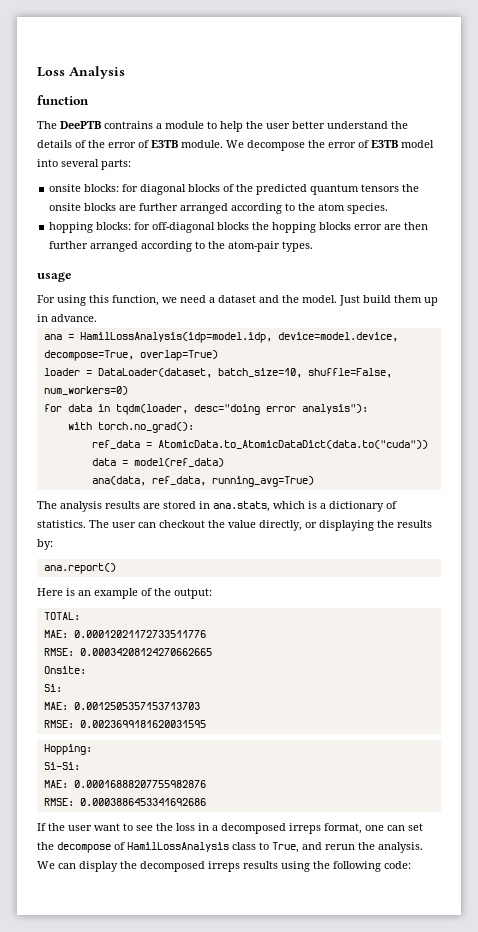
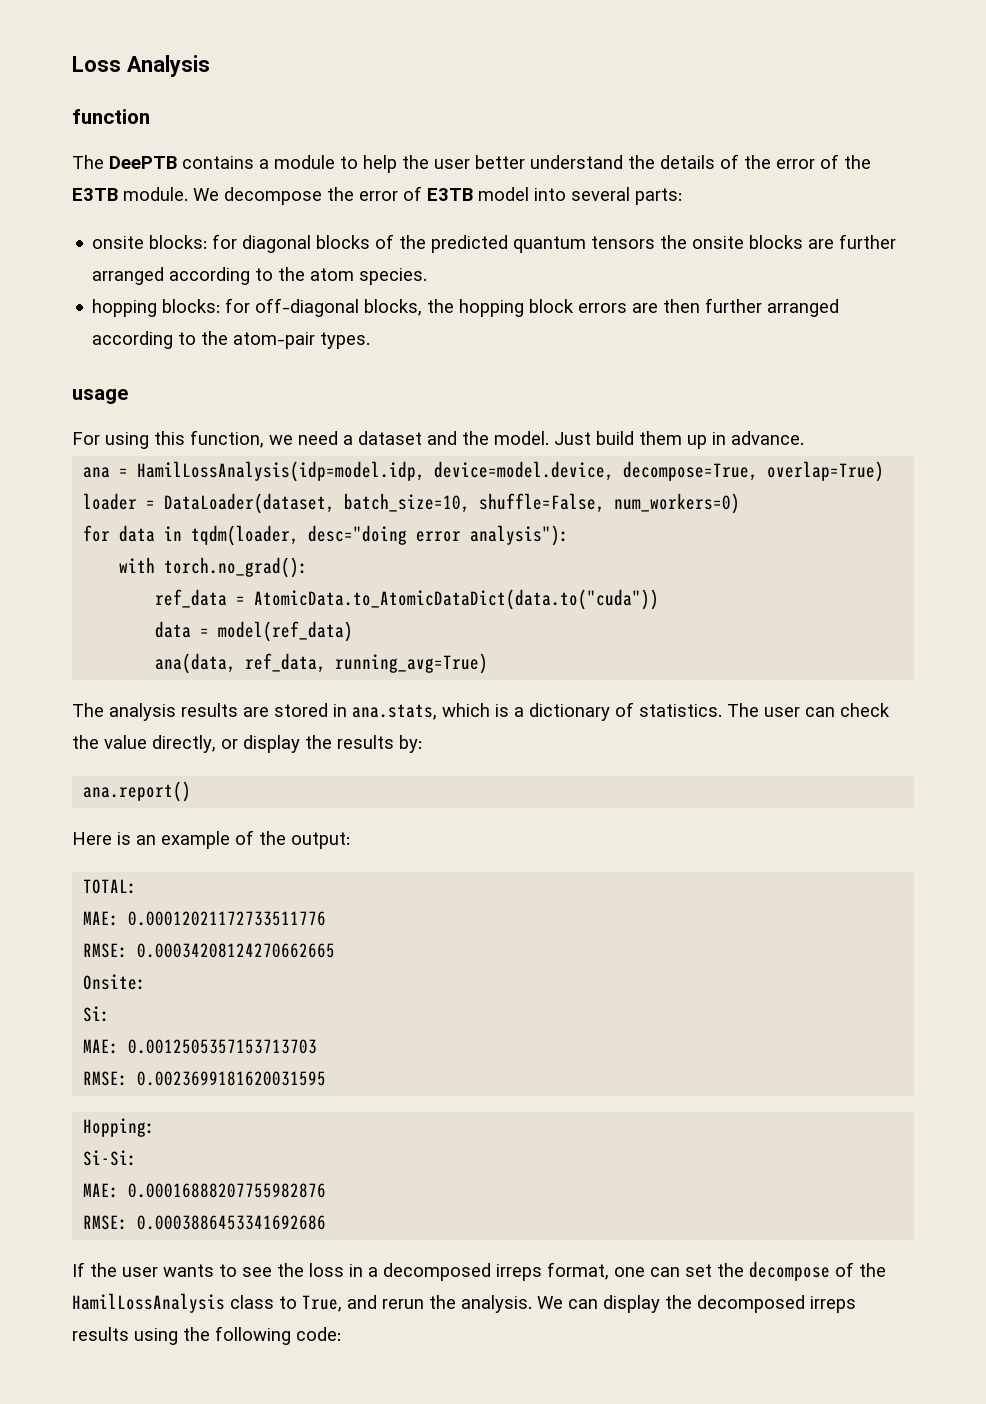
- The DeePTB contrains a module to help the user better understand the details of the error of E3TB module.
+ The DeePTB contains a module to help the user better understand the details of the error of the E3TB module.
- hopping blocks: for off-diagonal blocks the hopping blocks error are then further arranged according to the atom-pair types.
+ hopping blocks: for off-diagonal blocks, the hopping block errors are then further arranged according to the atom-pair types.
- The user can checkout the value directly, or displaying the results by:
+ The user can check the value directly, or display the results by:
- If the user want to see the loss in a decomposed irreps format, one can set the decompose of HamilLossAnalysis class to True, and rerun the analysis.
+ If the user wants to see the loss in a decomposed irreps format, one can set the decompose of the HamilLossAnalysis class to True, and rerun the analysis.

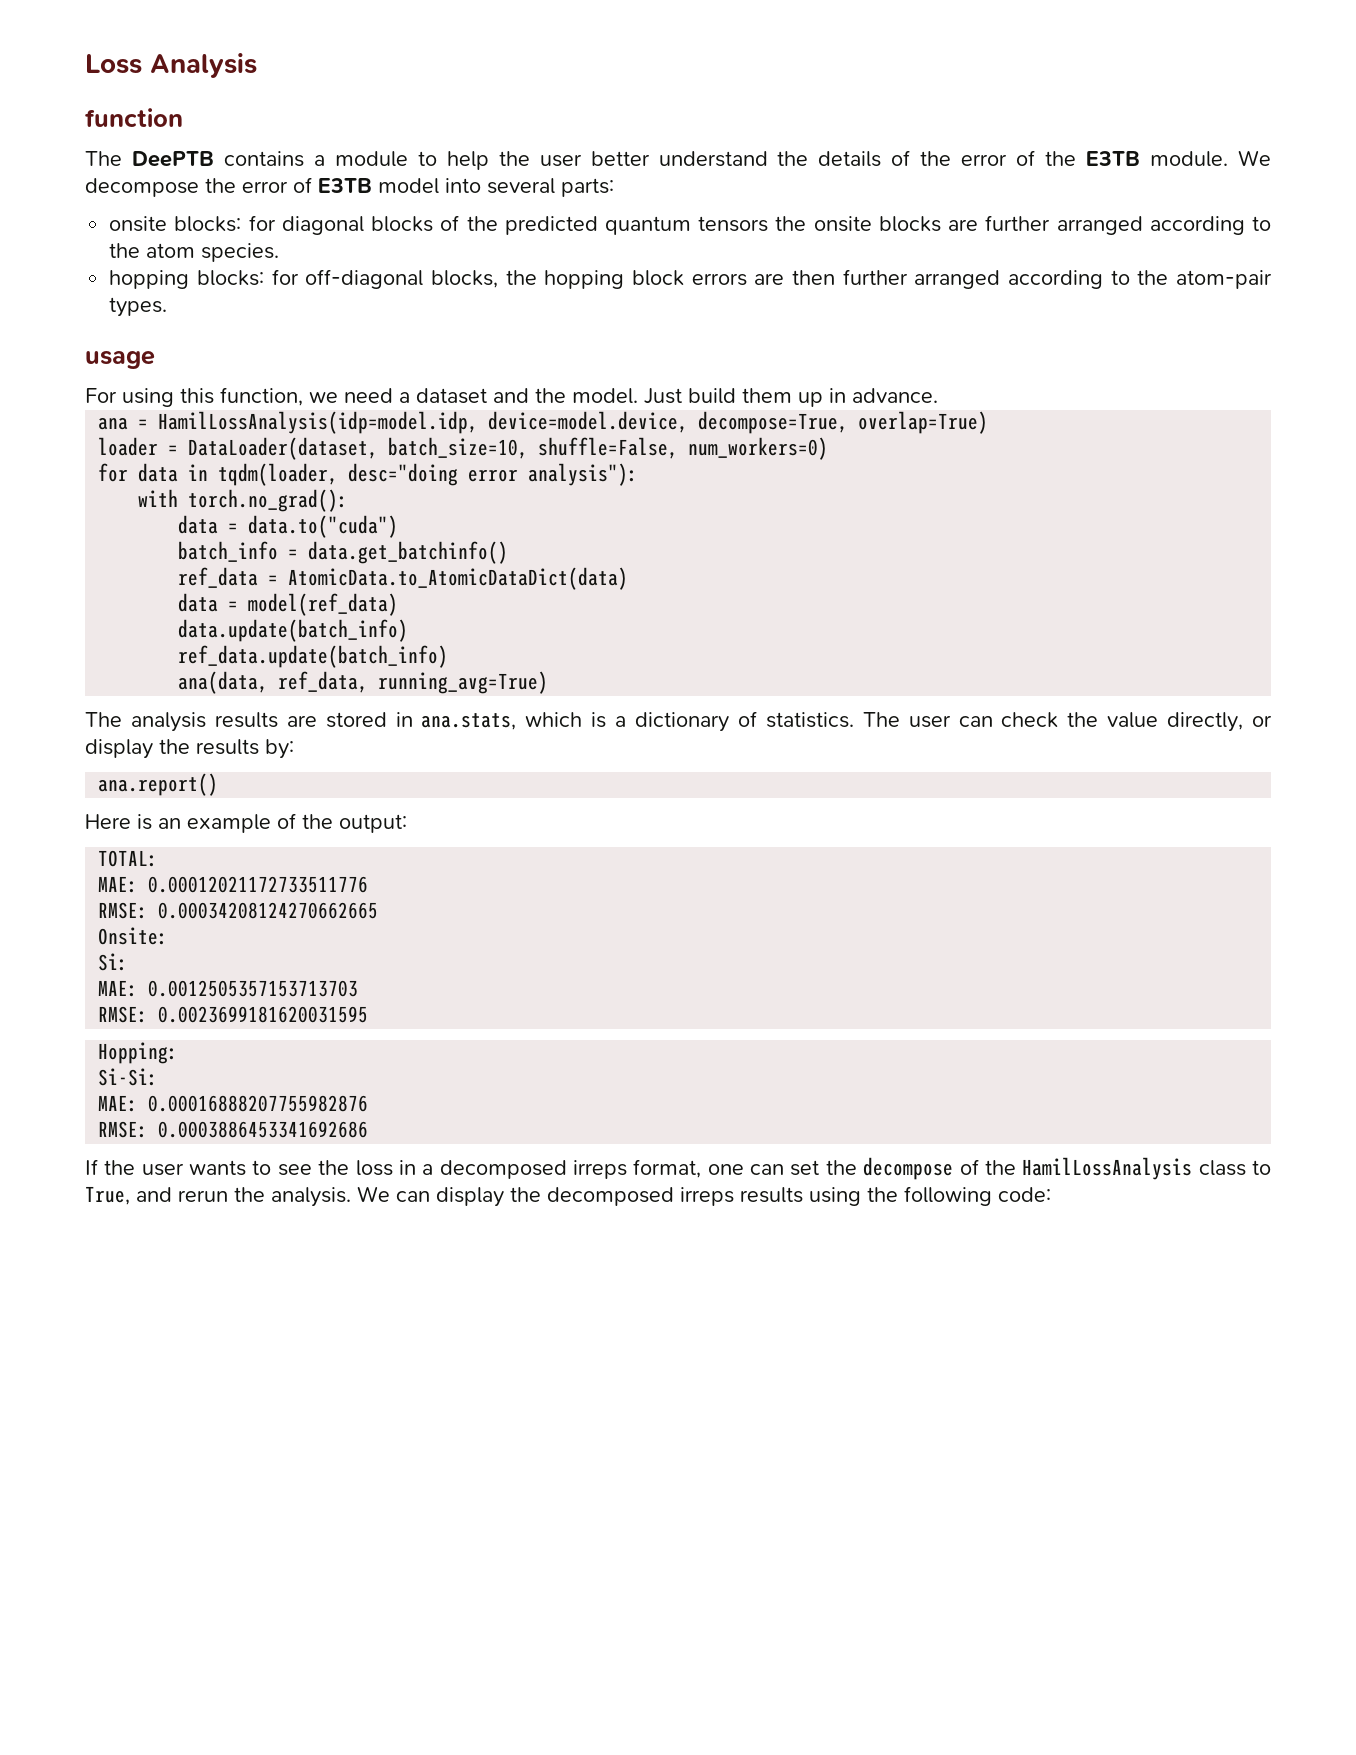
+ data = data.to("cuda")
+ batch_info = data.get_batchinfo()
- ref_data = AtomicData.to_AtomicDataDict(data.to("cuda"))
+ ref_data = AtomicData.to_AtomicDataDict(data)
+ data.update(batch_info)
+ ref_data.update(batch_info)

